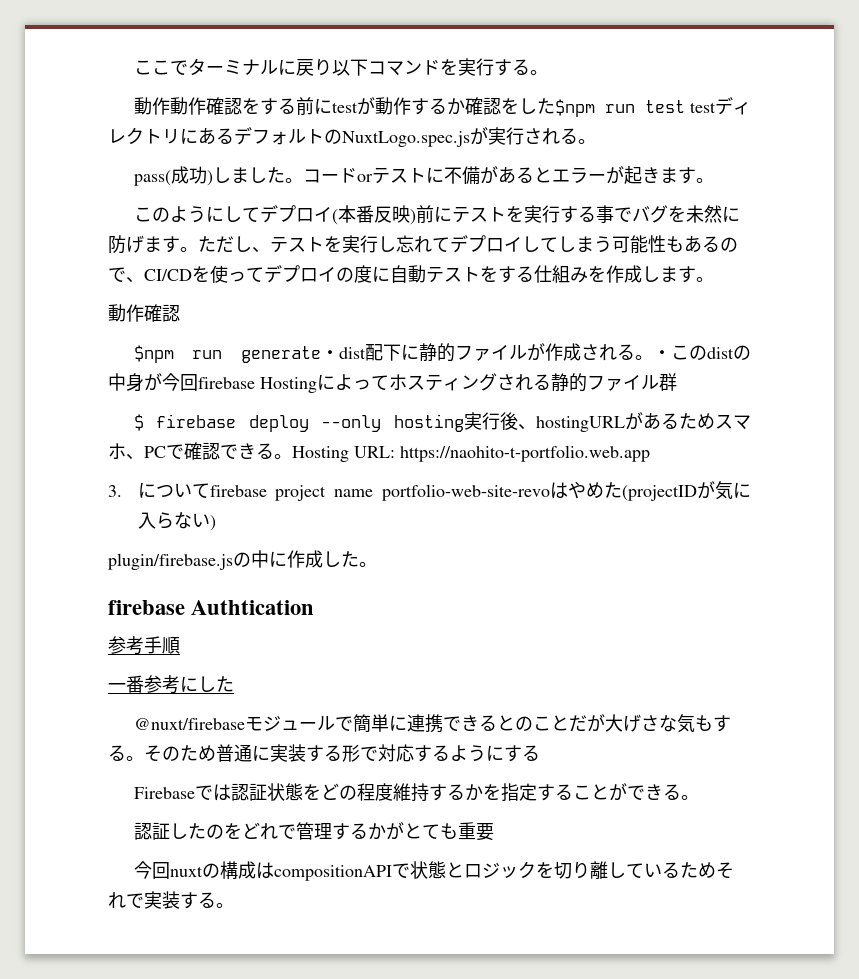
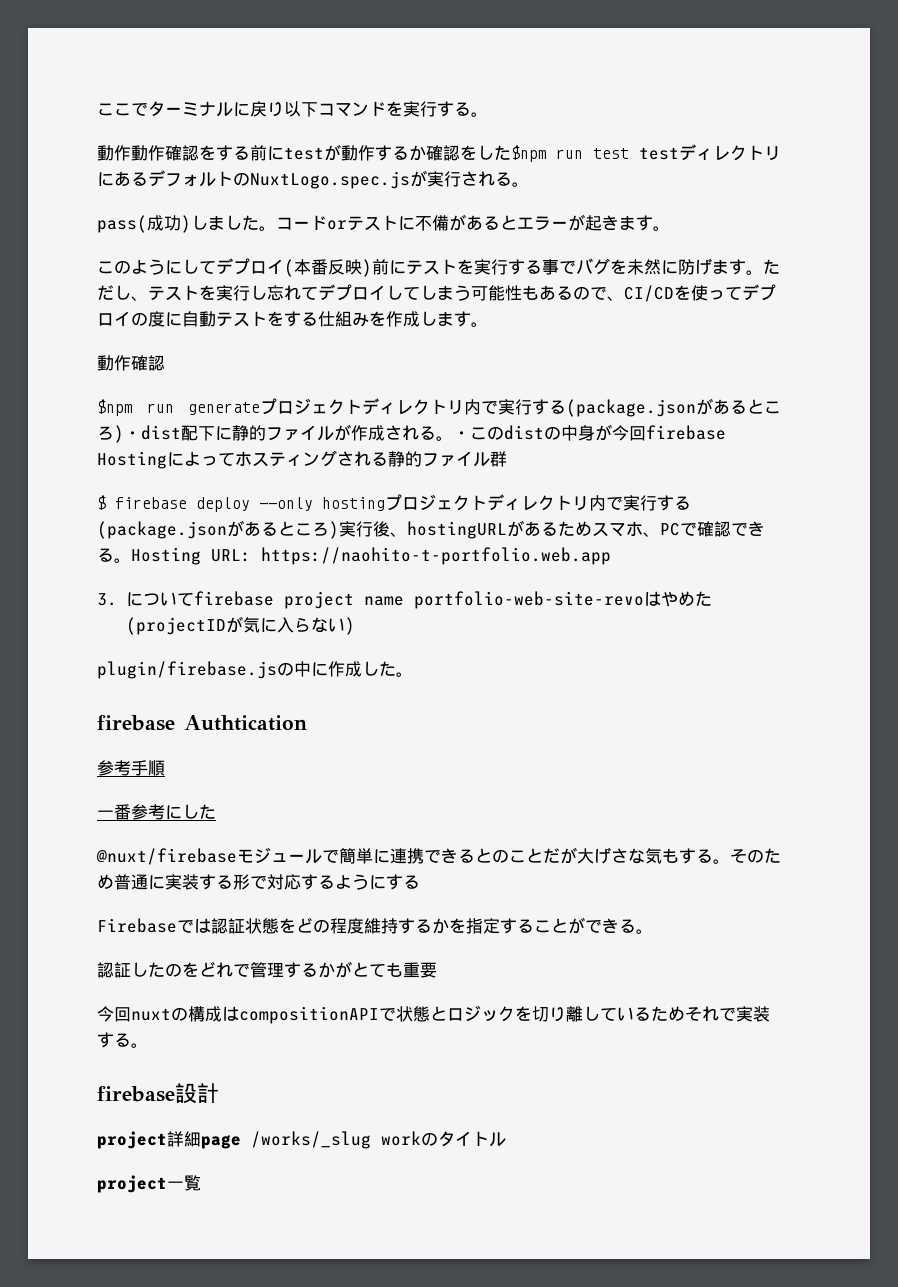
- $npm run generate・dist配下に静的ファイルが作成される。
+ $npm run generateプロジェクトディレクトリ内で実行する(package.jsonがあるところ)・dist配下に静的ファイルが作成される。
- $ firebase deploy --only hosting実行後、hostingURLがあるためスマホ、PCで確認できる。
+ $ firebase deploy --only hostingプロジェクトディレクトリ内で実行する(package.jsonがあるところ)実行後、hostingURLがあるためスマホ、PCで確認できる。
+ firebase設計
+ project詳細page /works/_slug workのタイトル
+ project一覧

